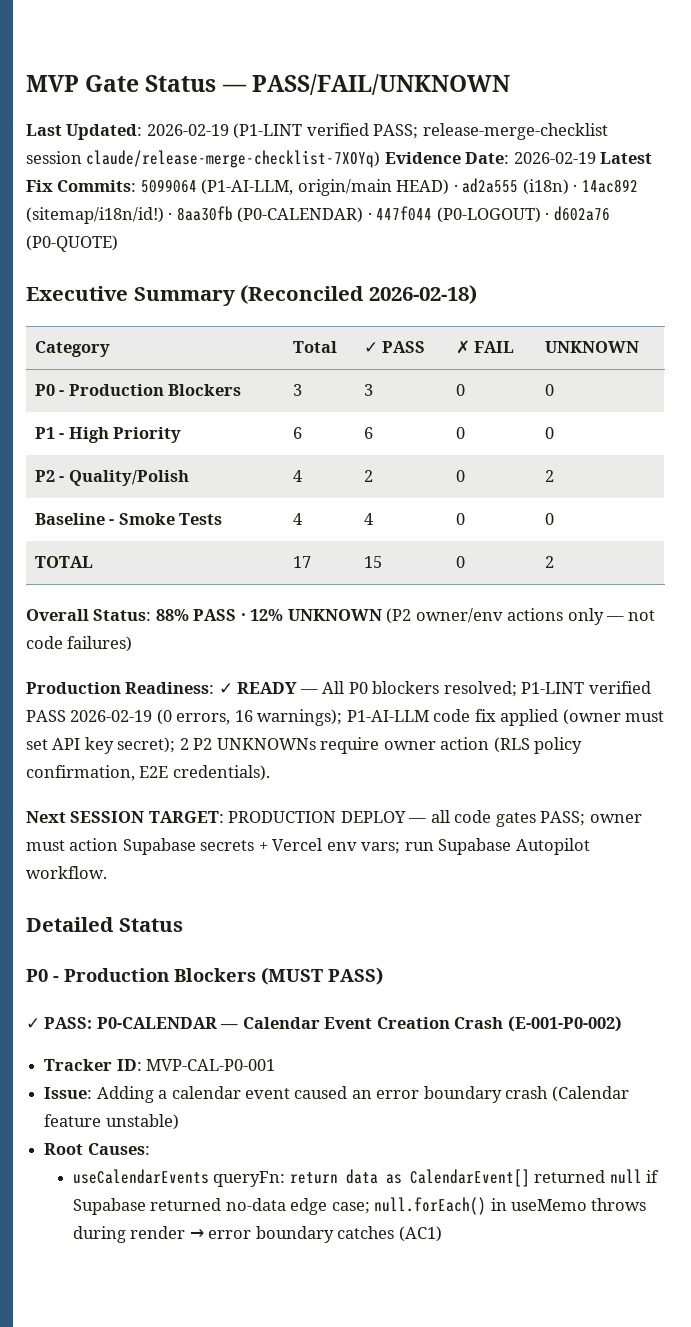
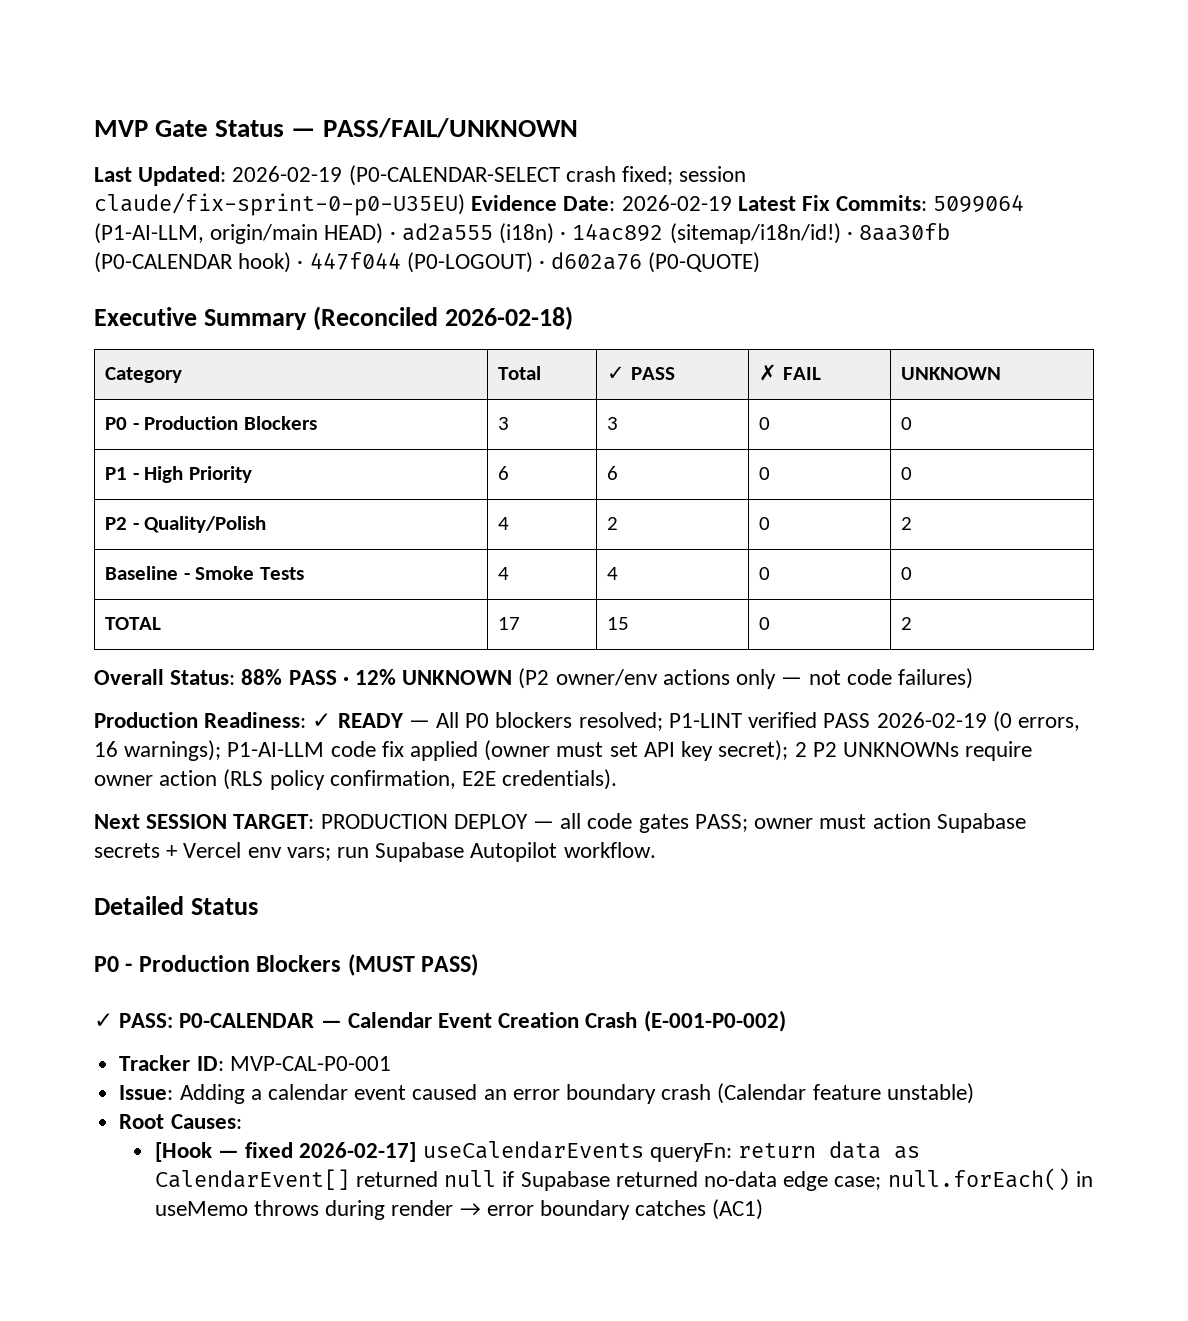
- Last Updated: 2026-02-19 (P1-LINT verified PASS; release-merge-checklist session claude/release-merge-checklist-7XOYq) Evidence Date: 2026-02-19 Latest Fix Commits: 5099064 (P1-AI-LLM, origin/main HEAD) · ad2a555 (i18n) · 14ac892 (sitemap/i18n/id!)
+ Last Updated: 2026-02-19 (P0-CALENDAR-SELECT crash fixed; session claude/fix-sprint-0-p0-U35EU) Evidence Date: 2026-02-19 Latest Fix Commits: 5099064 (P1-AI-LLM, origin/main HEAD) · ad2a555 (i18n) · 14ac892 (sitemap/i18n/id!)
- · 8aa30fb (P0-CALENDAR) · 447f044 (P0-LOGOUT) · d602a76 (P0-QUOTE)
+ · 8aa30fb (P0-CALENDAR hook) · 447f044 (P0-LOGOUT) · d602a76 (P0-QUOTE)
- useCalendarEvents queryFn: return data as CalendarEvent[] returned null if Supabase returned no-data edge case; null.forEach() in useMemo throws during render → error boundary catches (AC1)
+ [Hook — fixed 2026-02-17] useCalendarEvents queryFn: return data as CalendarEvent[] returned null if Supabase returned no-data edge case; null.forEach() in useMemo throws during render → error boundary catches (AC1)

